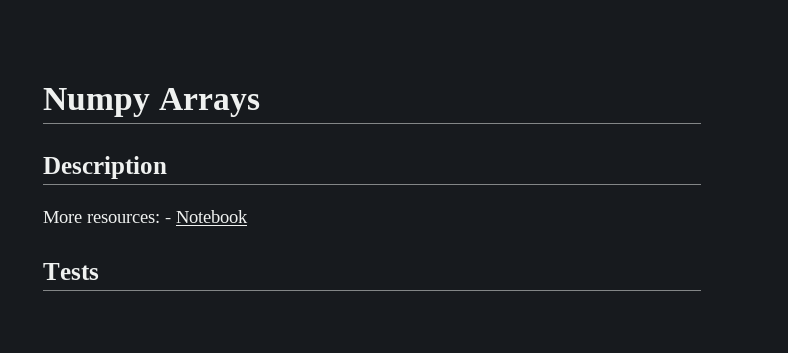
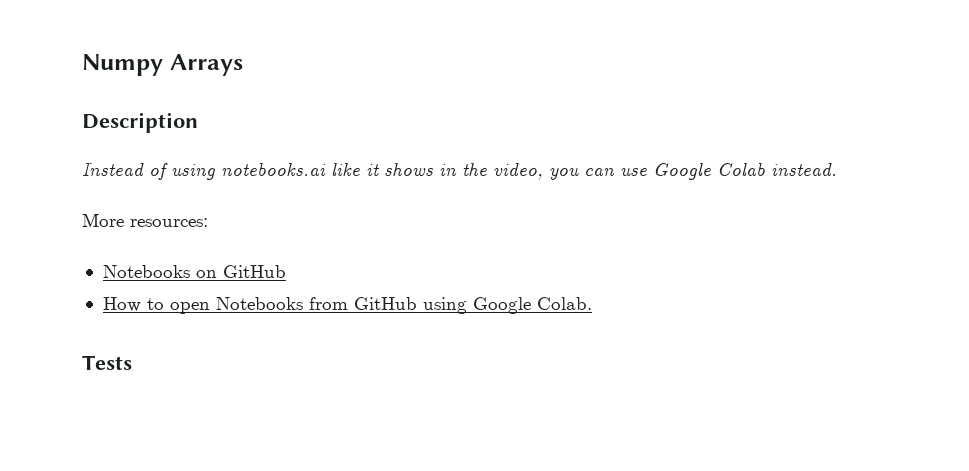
- More resources: - Notebook
+ Instead of using notebooks.ai like it shows in the video, you can use Google Colab instead.
+ More resources:
+ Notebooks on GitHub
+ How to open Notebooks from GitHub using Google Colab.

